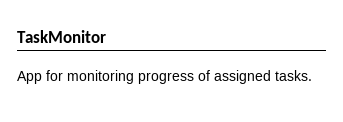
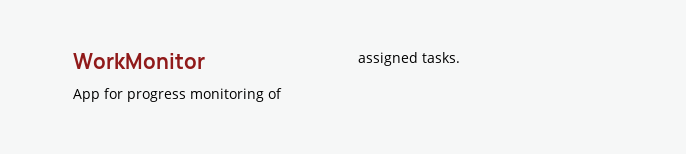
- TaskMonitor
+ WorkMonitor
- App for monitoring progress of assigned tasks.
+ App for progress monitoring of assigned tasks.

